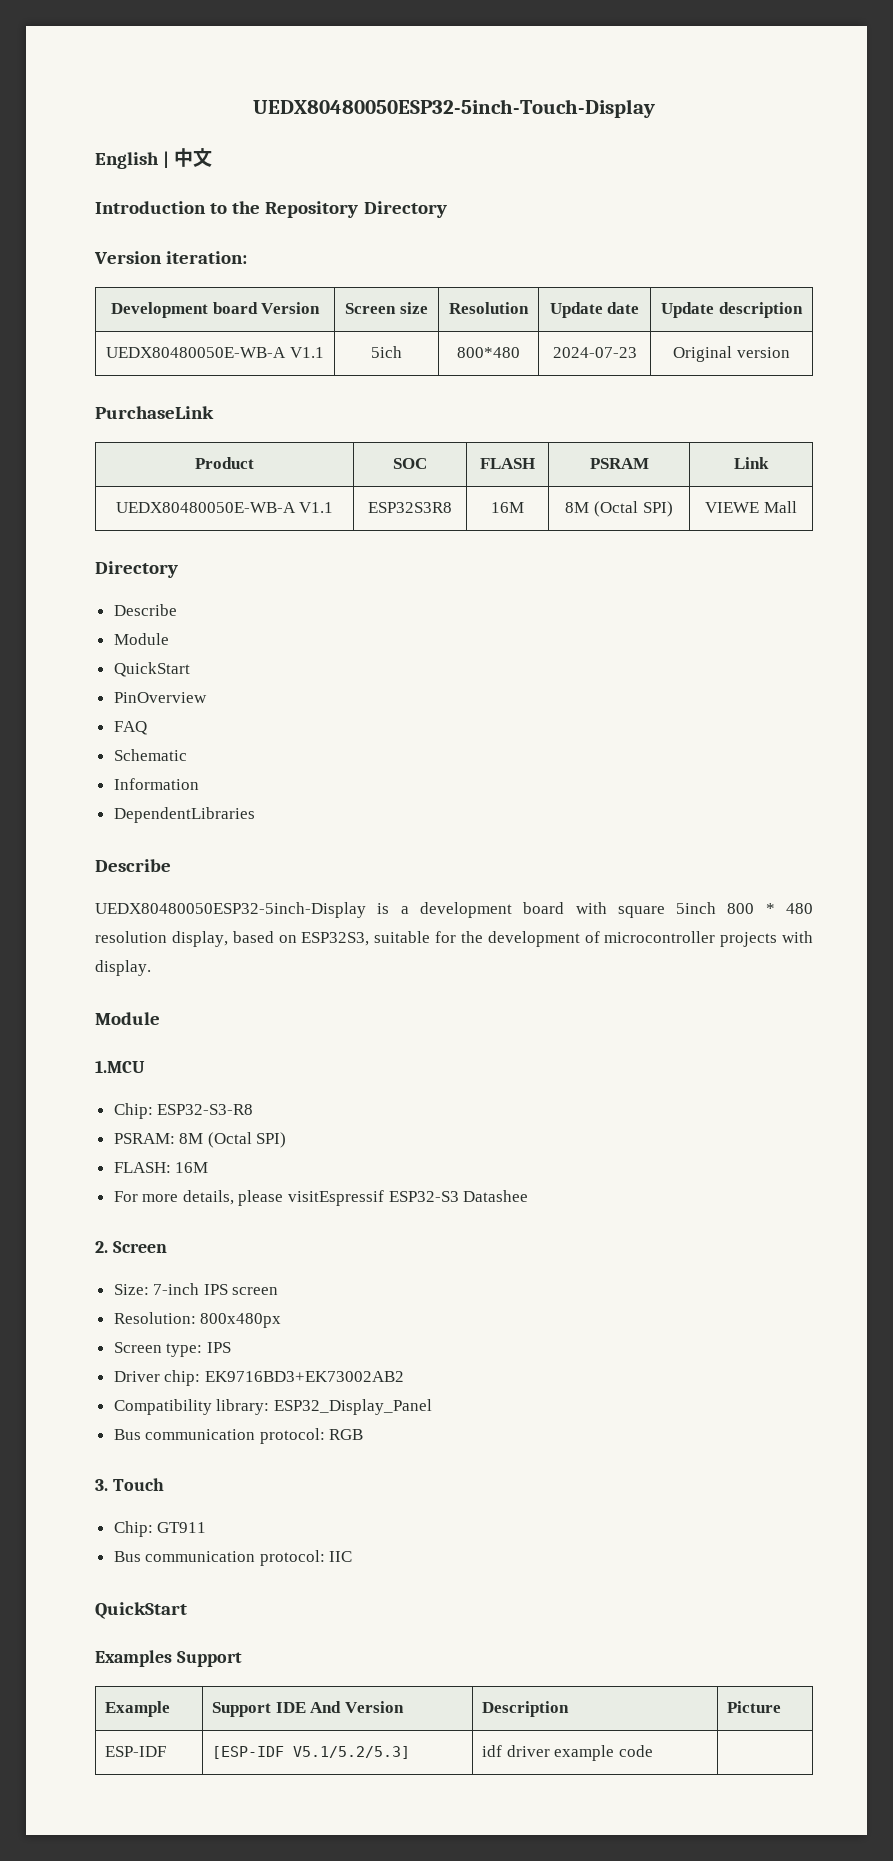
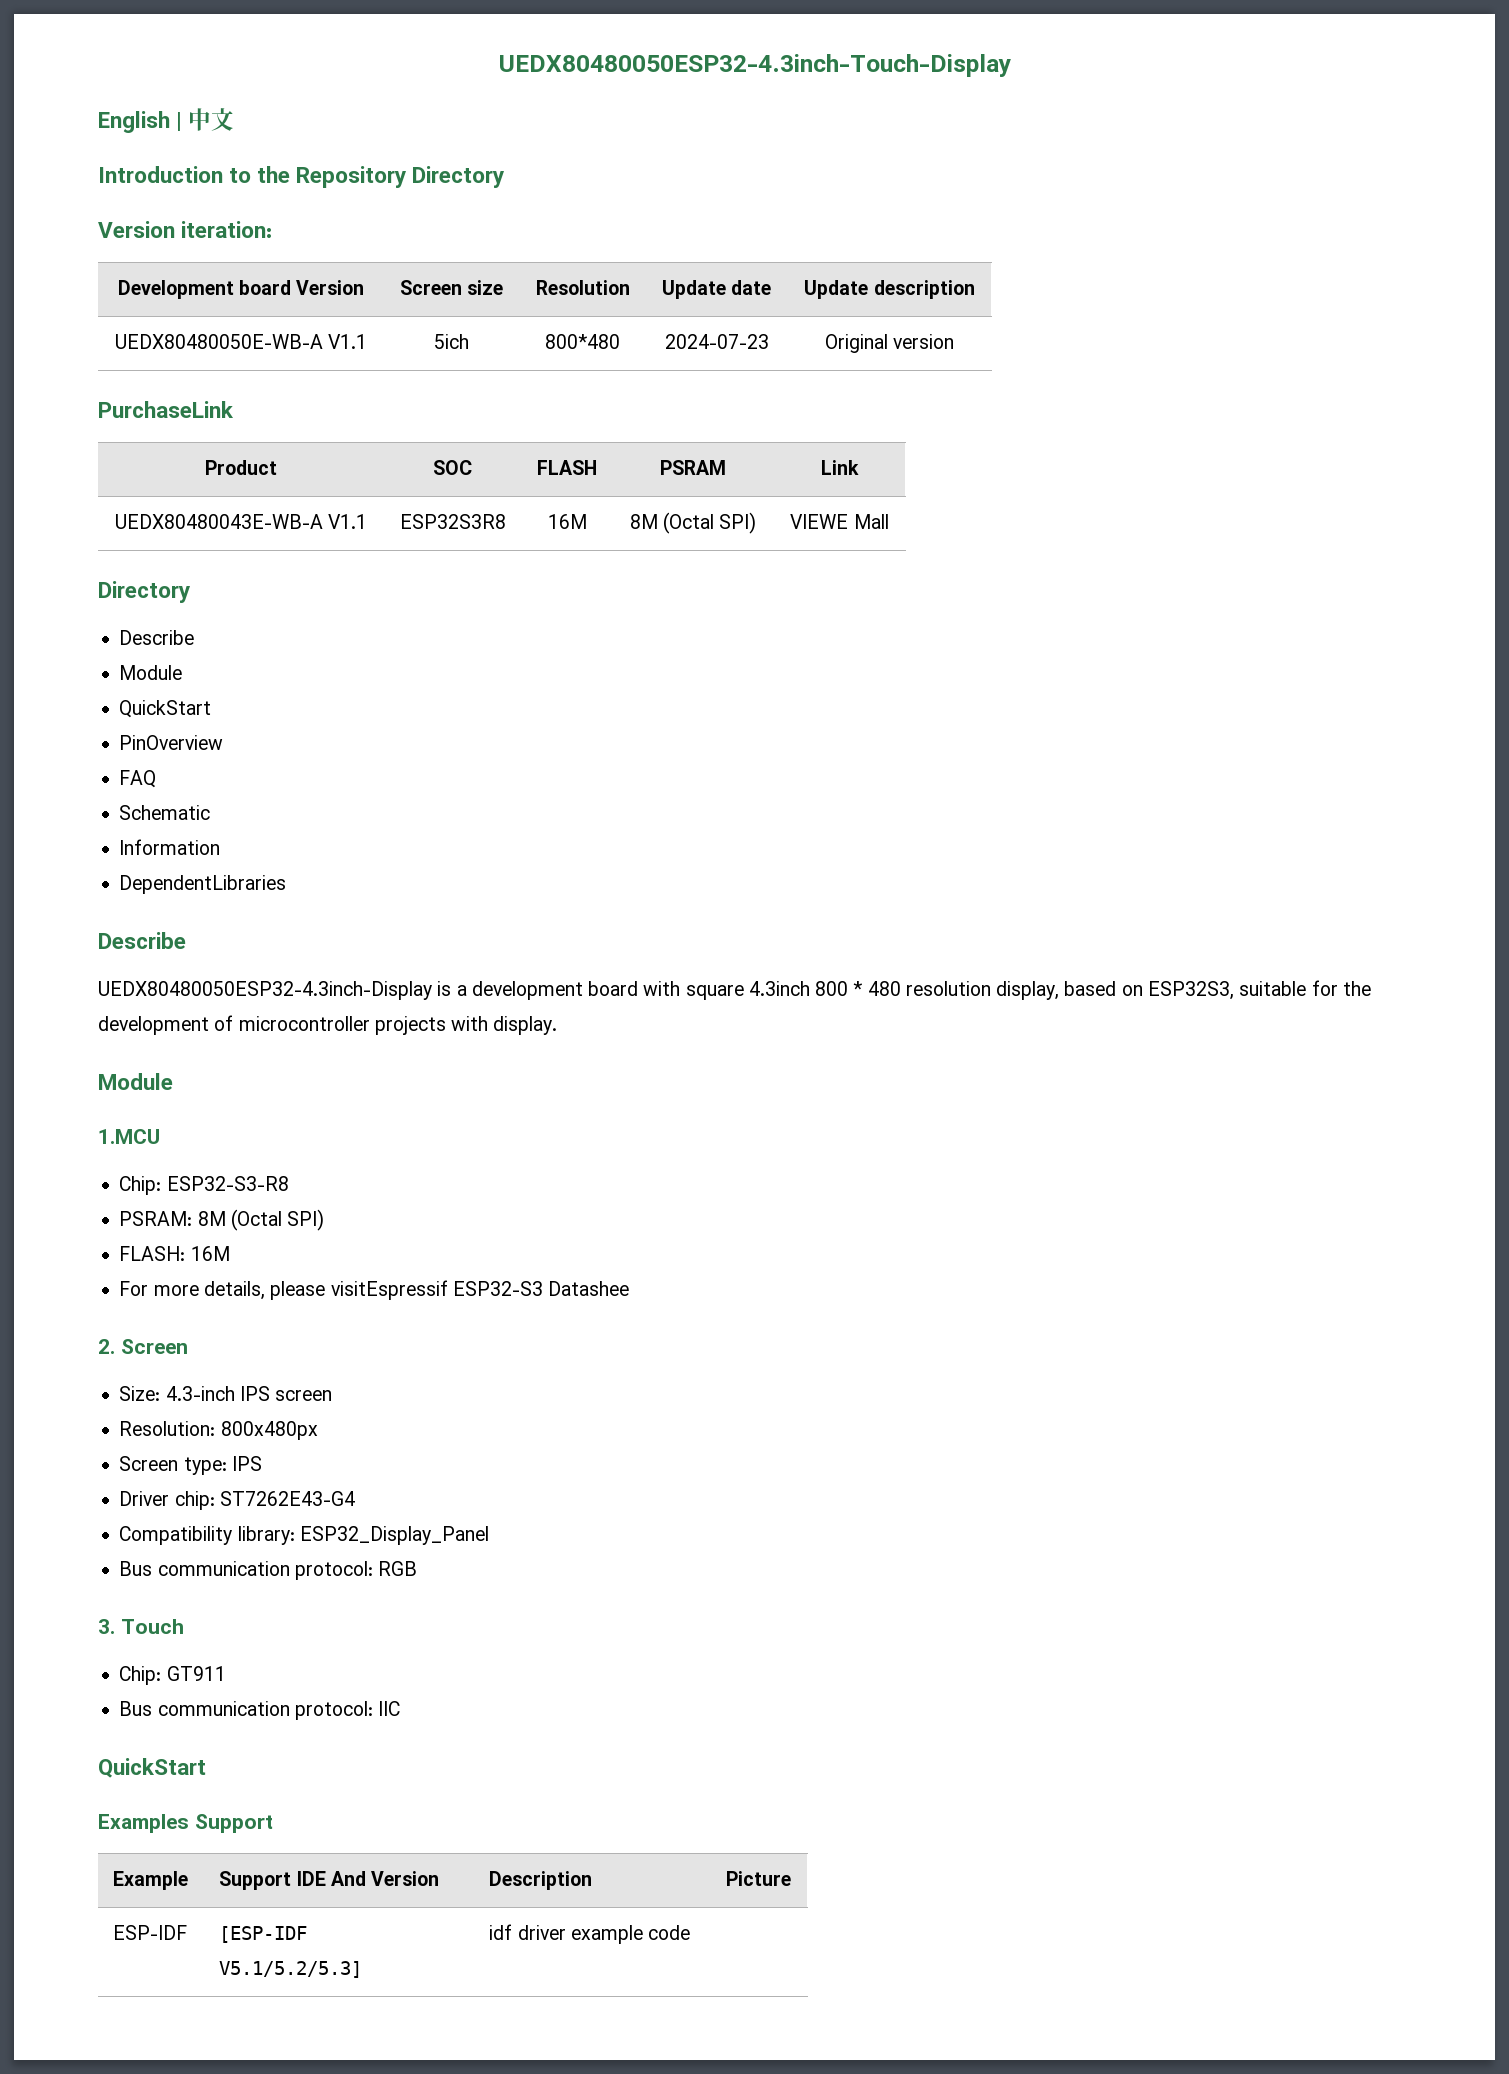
- UEDX80480050ESP32-5inch-Touch-Display
+ UEDX80480050ESP32-4.3inch-Touch-Display
- UEDX80480050E-WB-A V1.1 | ESP32S3R8 | 16M | 8M (Octal SPI) | VIEWE Mall
+ UEDX80480043E-WB-A V1.1 | ESP32S3R8 | 16M | 8M (Octal SPI) | VIEWE Mall
- UEDX80480050ESP32-5inch-Display is a development board with square 5inch 800 * 480 resolution display, based on ESP32S3, suitable for the development of microcontroller projects with display.
+ UEDX80480050ESP32-4.3inch-Display is a development board with square 4.3inch 800 * 480 resolution display, based on ESP32S3, suitable for the development of microcontroller projects with display.
- Size: 7-inch IPS screen
+ Size: 4.3-inch IPS screen
- Driver chip: EK9716BD3+EK73002AB2
+ Driver chip: ST7262E43-G4

